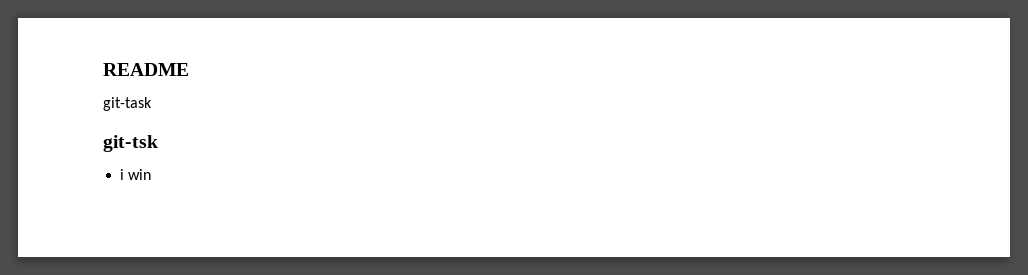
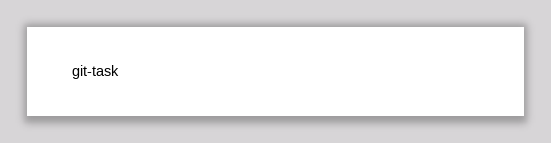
- README
- git-tsk
- i win

